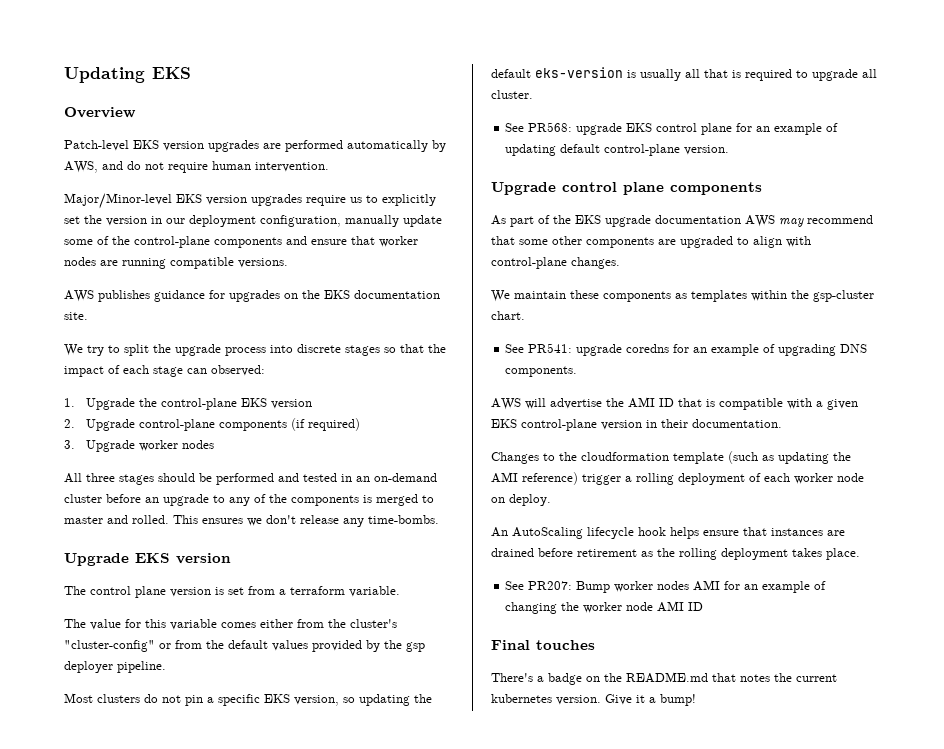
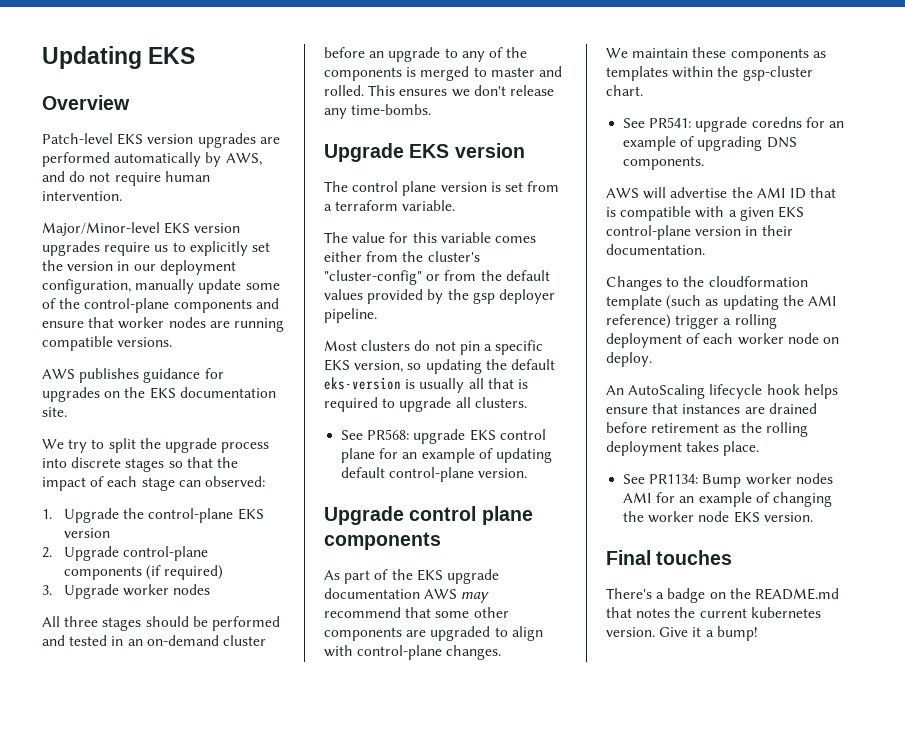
- Most clusters do not pin a specific EKS version, so updating the default eks-version is usually all that is required to upgrade all cluster.
+ Most clusters do not pin a specific EKS version, so updating the default eks-version is usually all that is required to upgrade all clusters.
- See PR207: Bump worker nodes AMI for an example of changing the worker node AMI ID
+ See PR1134: Bump worker nodes AMI for an example of changing the worker node EKS version.

